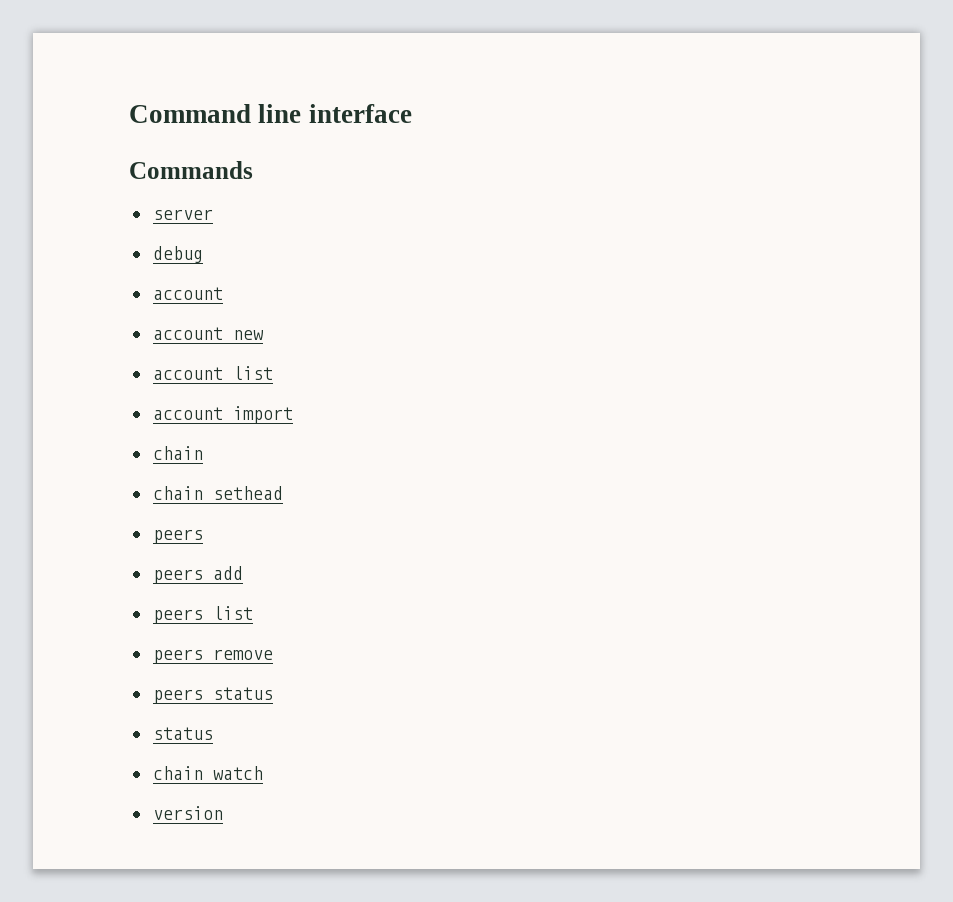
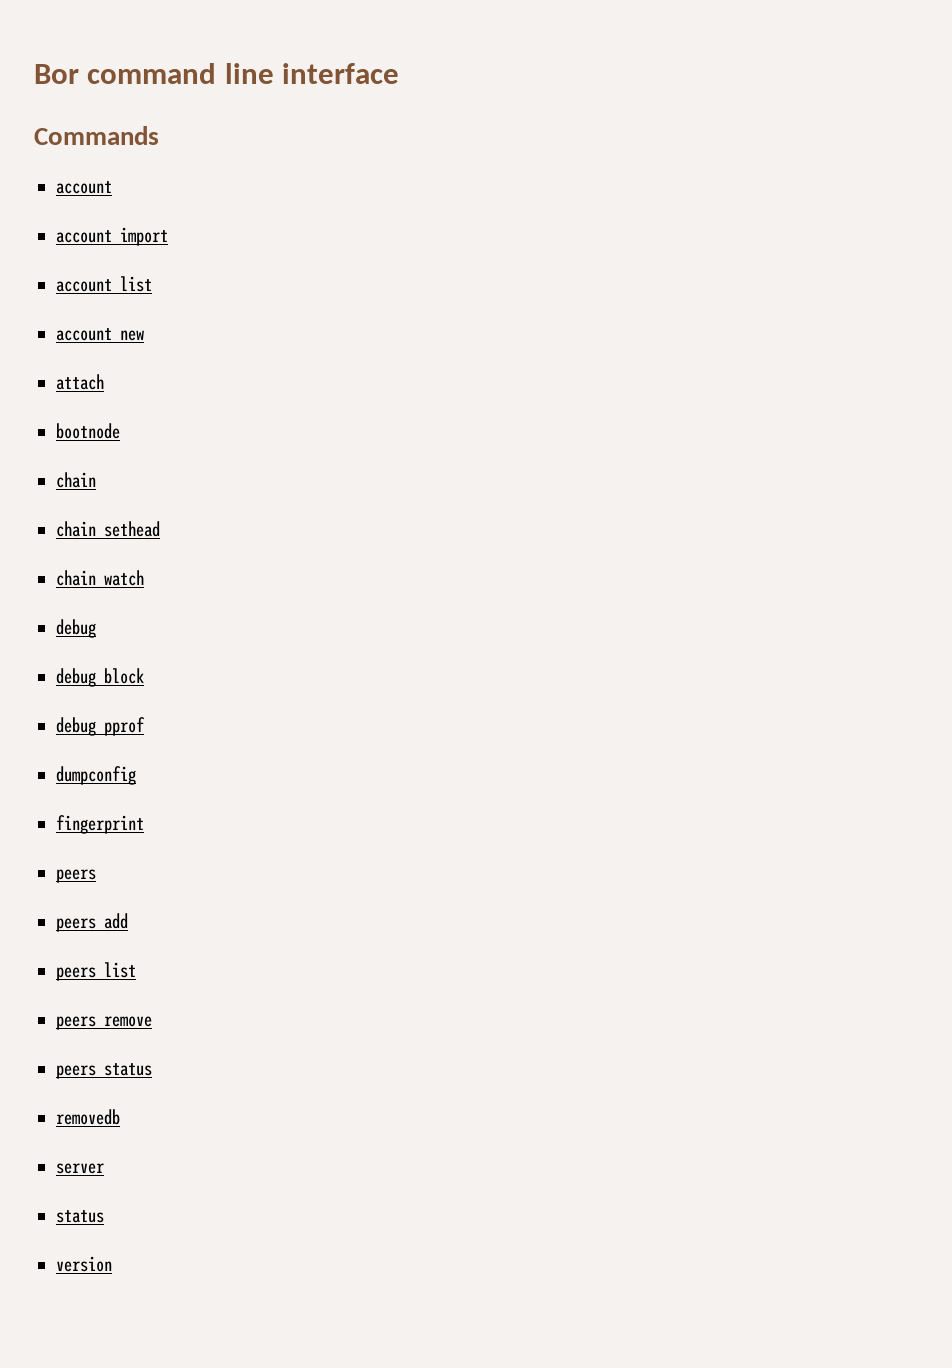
- Command line interface
+ Bor command line interface
- server
- debug
- account new
+ account import
- account import
+ account new
+ attach
+ bootnode
+ chain watch
+ debug
+ debug block
+ debug pprof
+ dumpconfig
+ fingerprint
  peers status
+ removedb
+ server
  status
- chain watch

